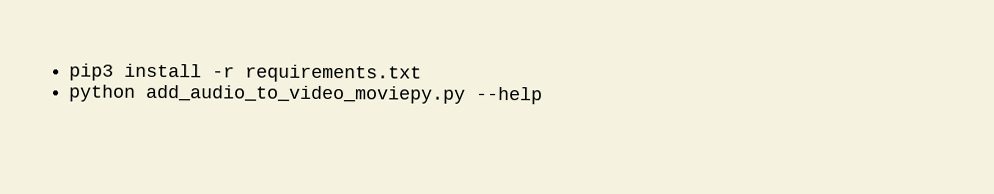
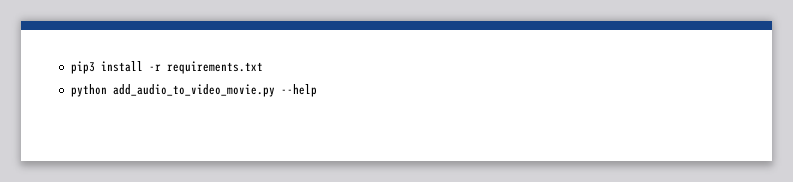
- python add_audio_to_video_moviepy.py --help
+ python add_audio_to_video_movie.py --help

